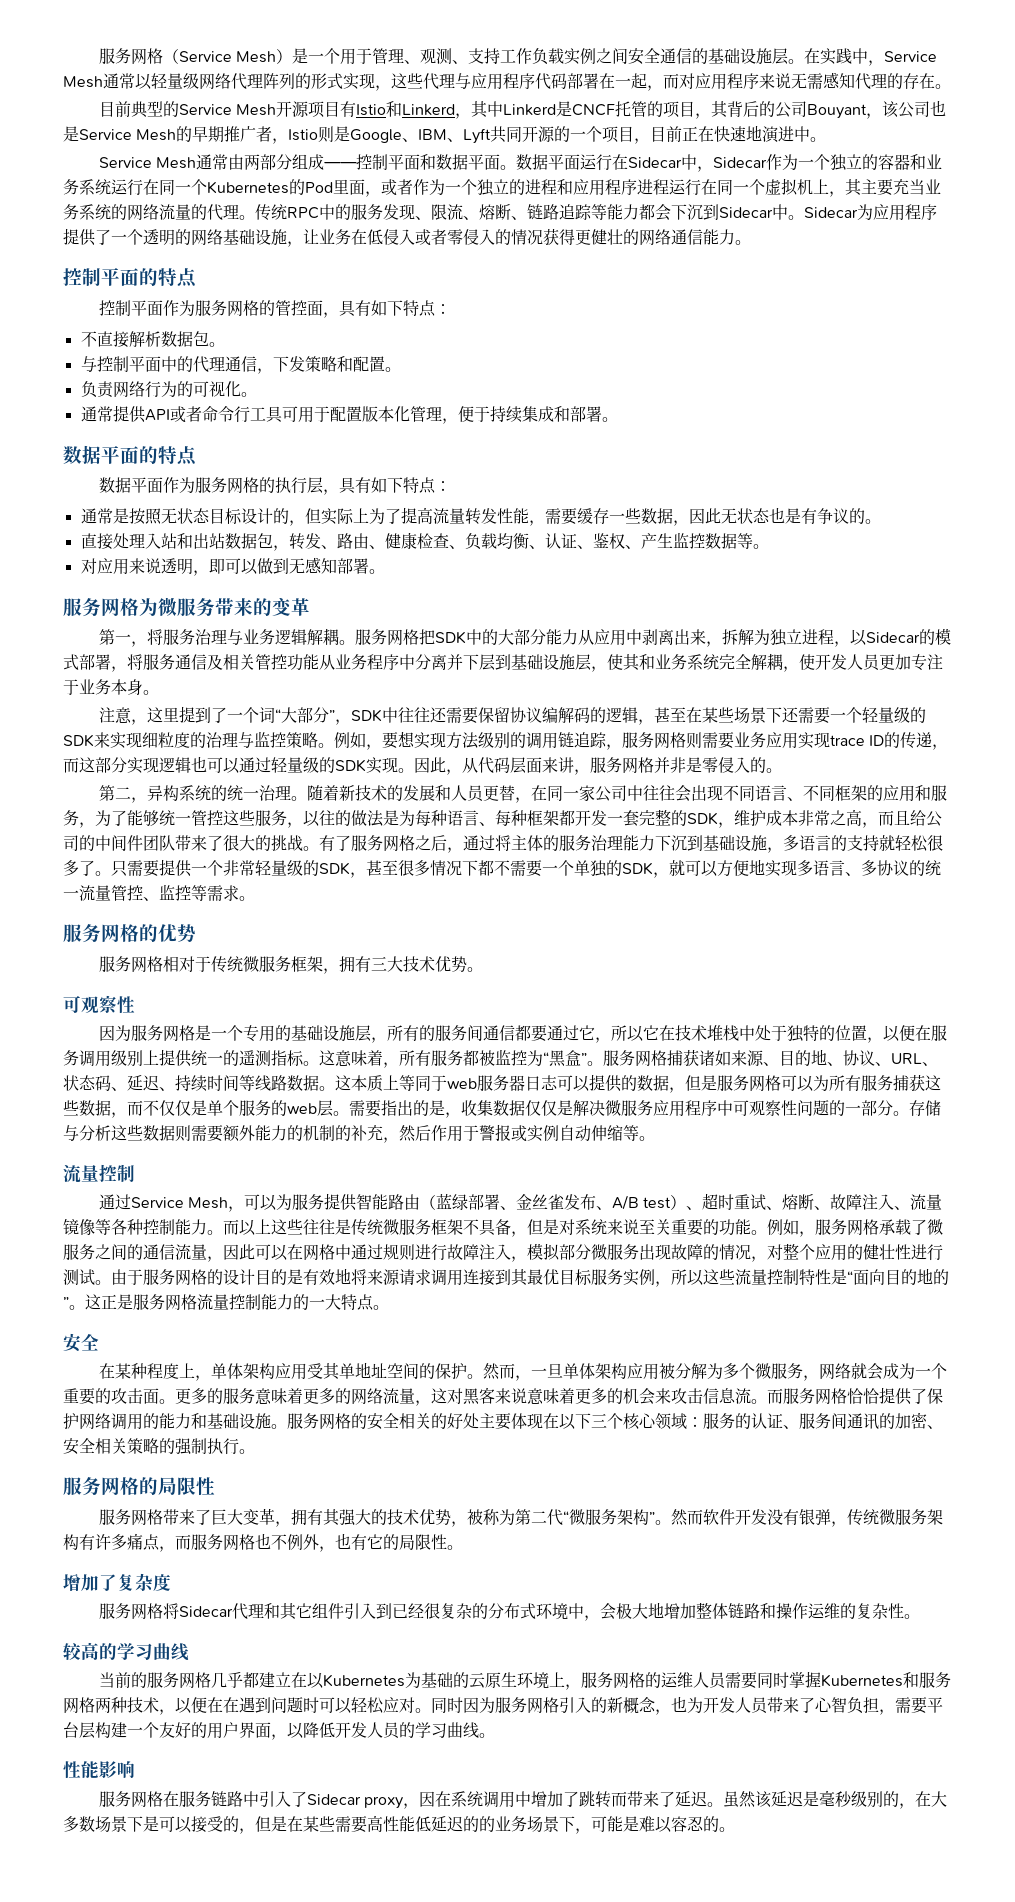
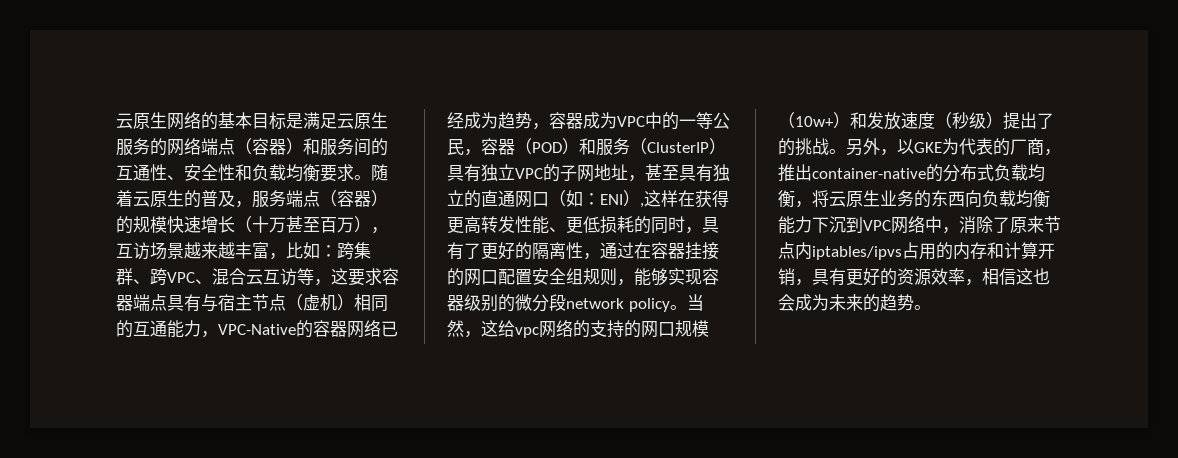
- 服务网格（Service Mesh）是一个用于管理、观测、支持工作负载实例之间安全通信的基础设施层。在实践中，Service Mesh通常以轻量级网络代理阵列的形式实现，这些代理与应用程序代码部署在一起，而对应用程序来说无需感知代理的存在。
- 目前典型的Service Mesh开源项目有Istio和Linkerd，其中Linkerd是CNCF托管的项目，其背后的公司Bouyant，该公司也是Service Mesh的早期推广者，Istio则是Google、IBM、Lyft共同开源的一个项目，目前正在快速地演进中。
- Service Mesh通常由两部分组成——控制平面和数据平面。数据平面运行在Sidecar中，Sidecar作为一个独立的容器和业务系统运行在同一个Kubernetes的Pod里面，或者作为一个独立的进程和应用程序进程运行在同一个虚拟机上，其主要充当业务系统的网络流量的代理。传统RPC中的服务发现、限流、熔断、链路追踪等能力都会下沉到Sidecar中。Sidecar为应用程序提供了一个透明的网络基础设施，让业务在低侵入或者零侵入的情况获得更健壮的网络通信能力。
- 控制平面的特点
- 控制平面作为服务网格的管控面，具有如下特点：
- 不直接解析数据包。
- 与控制平面中的代理通信，下发策略和配置。
- 负责网络行为的可视化。
- 通常提供API或者命令行工具可用于配置版本化管理，便于持续集成和部署。
- 数据平面的特点
- 数据平面作为服务网格的执行层，具有如下特点：
- 通常是按照无状态目标设计的，但实际上为了提高流量转发性能，需要缓存一些数据，因此无状态也是有争议的。
- 直接处理入站和出站数据包，转发、路由、健康检查、负载均衡、认证、鉴权、产生监控数据等。
- 对应用来说透明，即可以做到无感知部署。
- 服务网格为微服务带来的变革
- 第一，将服务治理与业务逻辑解耦。服务网格把SDK中的大部分能力从应用中剥离出来，拆解为独立进程，以Sidecar的模式部署，将服务通信及相关管控功能从业务程序中分离并下层到基础设施层，使其和业务系统完全解耦，使开发人员更加专注于业务本身。
- 注意，这里提到了一个词“大部分”，SDK中往往还需要保留协议编解码的逻辑，甚至在某些场景下还需要一个轻量级的SDK来实现细粒度的治理与监控策略。例如，要想实现方法级别的调用链追踪，服务网格则需要业务应用实现trace ID的传递，而这部分实现逻辑也可以通过轻量级的SDK实现。因此，从代码层面来讲，服务网格并非是零侵入的。
- 第二，异构系统的统一治理。随着新技术的发展和人员更替，在同一家公司中往往会出现不同语言、不同框架的应用和服务，为了能够统一管控这些服务，以往的做法是为每种语言、每种框架都开发一套完整的SDK，维护成本非常之高，而且给公司的中间件团队带来了很大的挑战。有了服务网格之后，通过将主体的服务治理能力下沉到基础设施，多语言的支持就轻松很多了。只需要提供一个非常轻量级的SDK，甚至很多情况下都不需要一个单独的SDK，就可以方便地实现多语言、多协议的统一流量管控、监控等需求。
- 服务网格的优势
- 服务网格相对于传统微服务框架，拥有三大技术优势。
- 可观察性
- 因为服务网格是一个专用的基础设施层，所有的服务间通信都要通过它，所以它在技术堆栈中处于独特的位置，以便在服务调用级别上提供统一的遥测指标。这意味着，所有服务都被监控为“黑盒”。服务网格捕获诸如来源、目的地、协议、URL、状态码、延迟、持续时间等线路数据。这本质上等同于web服务器日志可以提供的数据，但是服务网格可以为所有服务捕获这些数据，而不仅仅是单个服务的web层。需要指出的是，收集数据仅仅是解决微服务应用程序中可观察性问题的一部分。存储与分析这些数据则需要额外能力的机制的补充，然后作用于警报或实例自动伸缩等。
- 流量控制
- 通过Service Mesh，可以为服务提供智能路由（蓝绿部署、金丝雀发布、A/B test）、超时重试、熔断、故障注入、流量镜像等各种控制能力。而以上这些往往是传统微服务框架不具备，但是对系统来说至关重要的功能。例如，服务网格承载了微服务之间的通信流量，因此可以在网格中通过规则进行故障注入，模拟部分微服务出现故障的情况，对整个应用的健壮性进行测试。由于服务网格的设计目的是有效地将来源请求调用连接到其最优目标服务实例，所以这些流量控制特性是“面向目的地的”。这正是服务网格流量控制能力的一大特点。
- 安全
- 在某种程度上，单体架构应用受其单地址空间的保护。然而，一旦单体架构应用被分解为多个微服务，网络就会成为一个重要的攻击面。更多的服务意味着更多的网络流量，这对黑客来说意味着更多的机会来攻击信息流。而服务网格恰恰提供了保护网络调用的能力和基础设施。服务网格的安全相关的好处主要体现在以下三个核心领域：服务的认证、服务间通讯的加密、安全相关策略的强制执行。
- 服务网格的局限性
- 服务网格带来了巨大变革，拥有其强大的技术优势，被称为第二代“微服务架构”。然而软件开发没有银弹，传统微服务架构有许多痛点，而服务网格也不例外，也有它的局限性。
- 增加了复杂度
- 服务网格将Sidecar代理和其它组件引入到已经很复杂的分布式环境中，会极大地增加整体链路和操作运维的复杂性。
- 较高的学习曲线
- 当前的服务网格几乎都建立在以Kubernetes为基础的云原生环境上，服务网格的运维人员需要同时掌握Kubernetes和服务网格两种技术，以便在在遇到问题时可以轻松应对。同时因为服务网格引入的新概念，也为开发人员带来了心智负担，需要平台层构建一个友好的用户界面，以降低开发人员的学习曲线。
- 性能影响
- 服务网格在服务链路中引入了Sidecar proxy，因在系统调用中增加了跳转而带来了延迟。虽然该延迟是毫秒级别的，在大多数场景下是可以接受的，但是在某些需要高性能低延迟的的业务场景下，可能是难以容忍的。
+ 云原生网络的基本目标是满足云原生服务的网络端点（容器）和服务间的互通性、安全性和负载均衡要求。随着云原生的普及，服务端点（容器）的规模快速增长（十万甚至百万），互访场景越来越丰富，比如：跨集群、跨VPC、混合云互访等，这要求容器端点具有与宿主节点（虚机）相同的互通能力，VPC-Native的容器网络已经成为趋势，容器成为VPC中的一等公民，容器（POD）和服务（ClusterIP）具有独立VPC的子网地址，甚至具有独立的直通网口（如：ENI）,这样在获得更高转发性能、更低损耗的同时，具有了更好的隔离性，通过在容器挂接的网口配置安全组规则，能够实现容器级别的微分段network policy。当然，这给vpc网络的支持的网口规模（10w+）和发放速度（秒级）提出了的挑战。另外，以GKE为代表的厂商，推出container-native的分布式负载均衡，将云原生业务的东西向负载均衡能力下沉到VPC网络中，消除了原来节点内iptables/ipvs占用的内存和计算开销，具有更好的资源效率，相信这也会成为未来的趋势。

